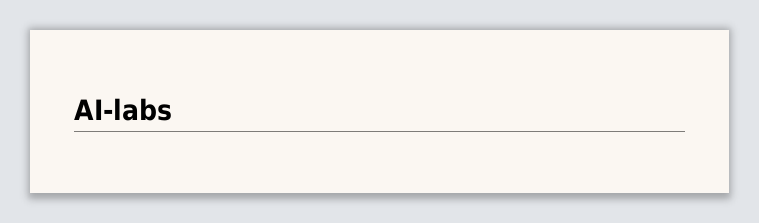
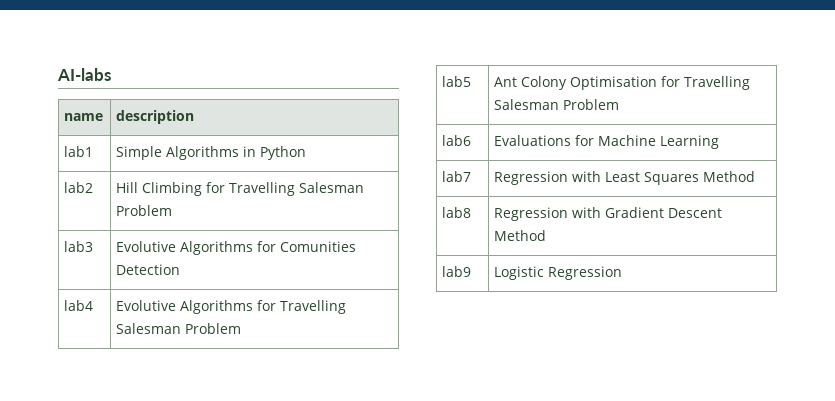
+ name | description
+ lab1 | Simple Algorithms in Python
+ lab2 | Hill Climbing for Travelling Salesman Problem
+ lab3 | Evolutive Algorithms for Comunities Detection
+ lab4 | Evolutive Algorithms for Travelling Salesman Problem
+ lab5 | Ant Colony Optimisation for Travelling Salesman Problem
+ lab6 | Evaluations for Machine Learning
+ lab7 | Regression with Least Squares Method
+ lab8 | Regression with Gradient Descent Method
+ lab9 | Logistic Regression

